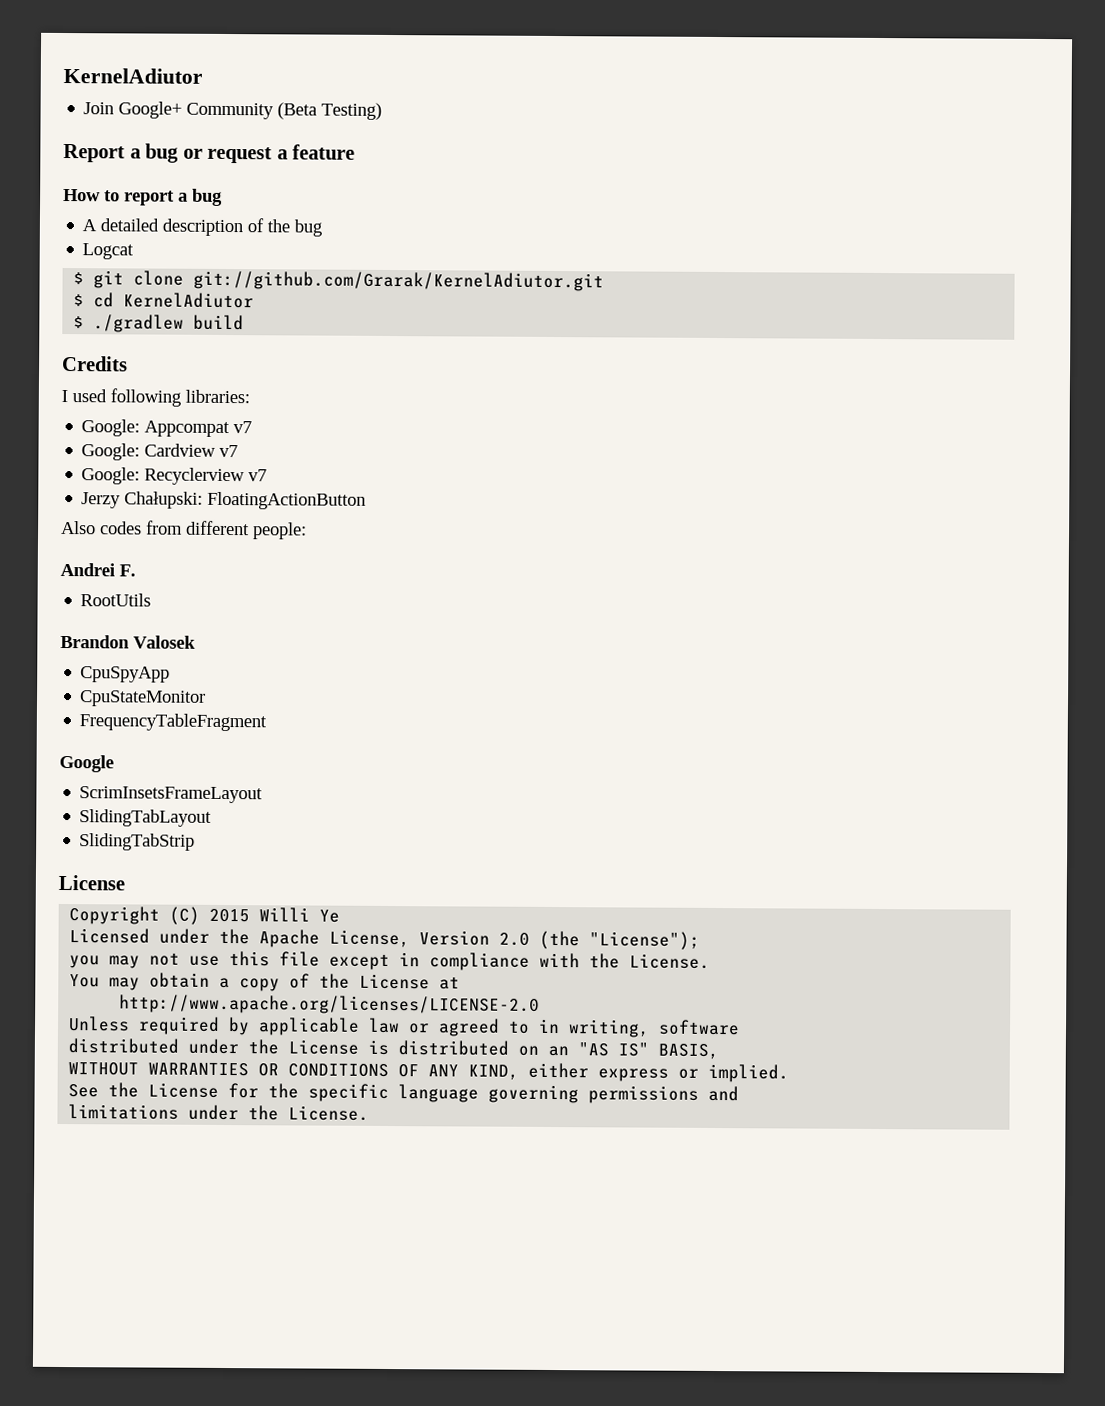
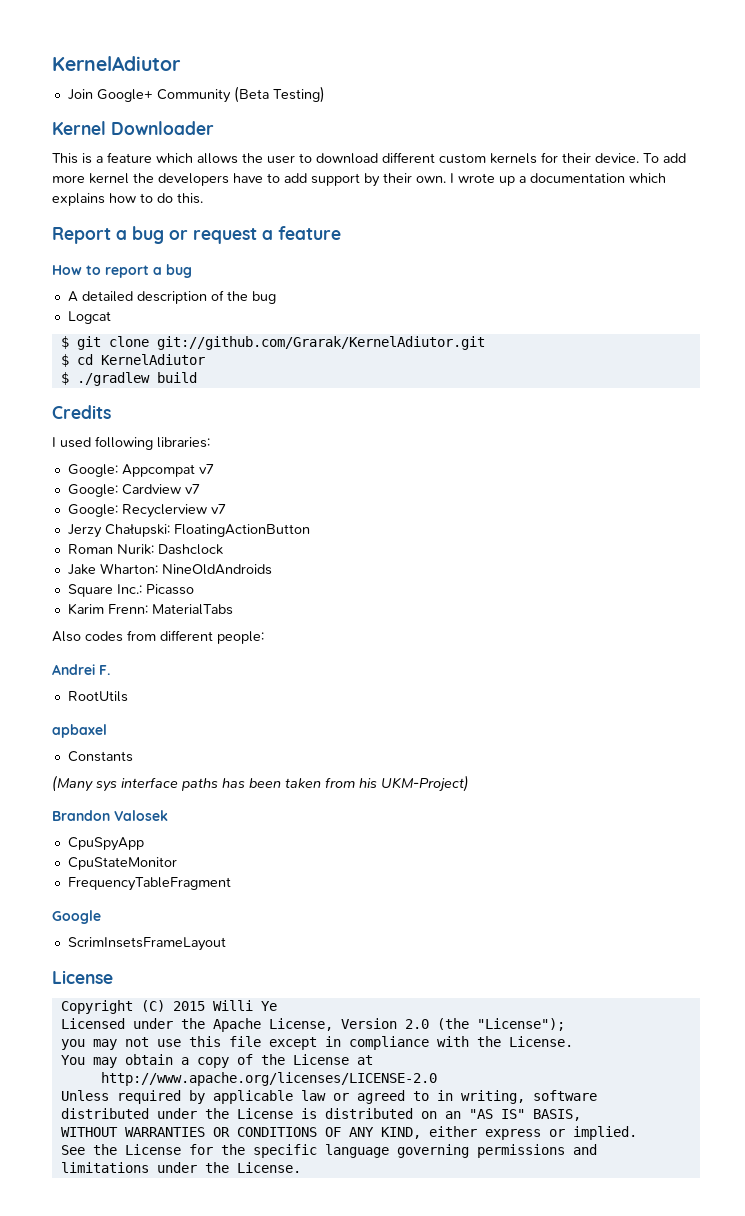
+ Kernel Downloader
+ This is a feature which allows the user to download different custom kernels for their device. To add more kernel the developers have to add support by their own. I wrote up a documentation which explains how to do this.
+ Roman Nurik: Dashclock
+ Jake Wharton: NineOldAndroids
+ Square Inc.: Picasso
+ Karim Frenn: MaterialTabs
+ apbaxel
+ Constants
+ (Many sys interface paths has been taken from his UKM-Project)
- SlidingTabLayout
- SlidingTabStrip

